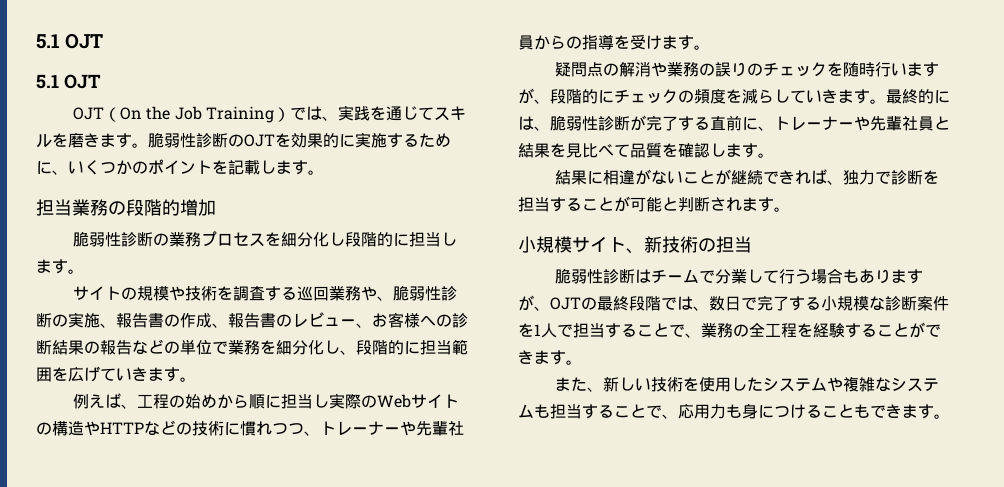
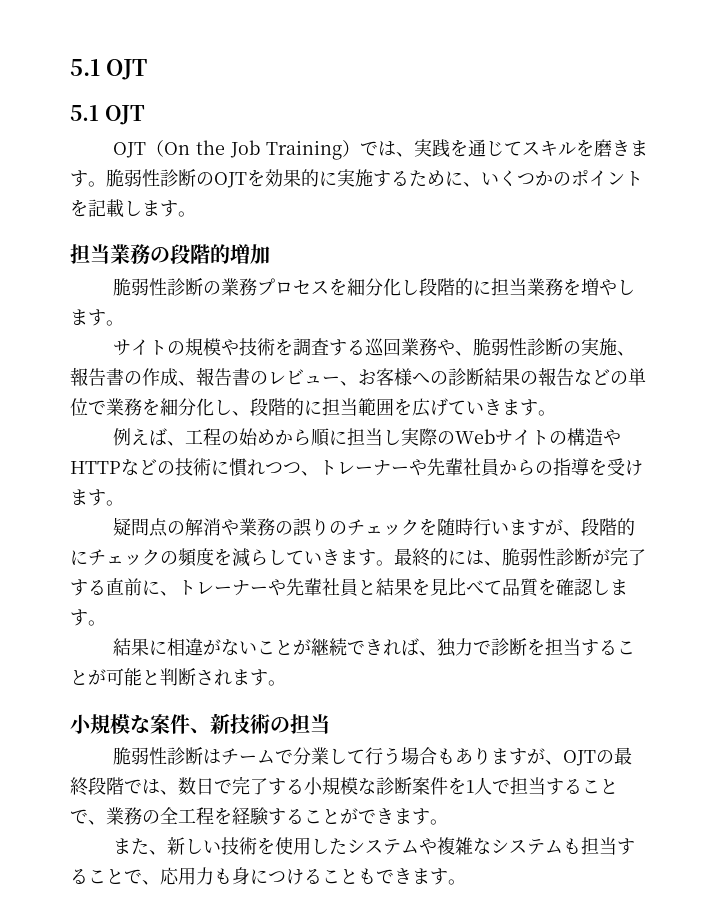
- 脆弱性診断の業務プロセスを細分化し段階的に担当します。
+ 脆弱性診断の業務プロセスを細分化し段階的に担当業務を増やします。
- 小規模サイト、新技術の担当
+ 小規模な案件、新技術の担当

